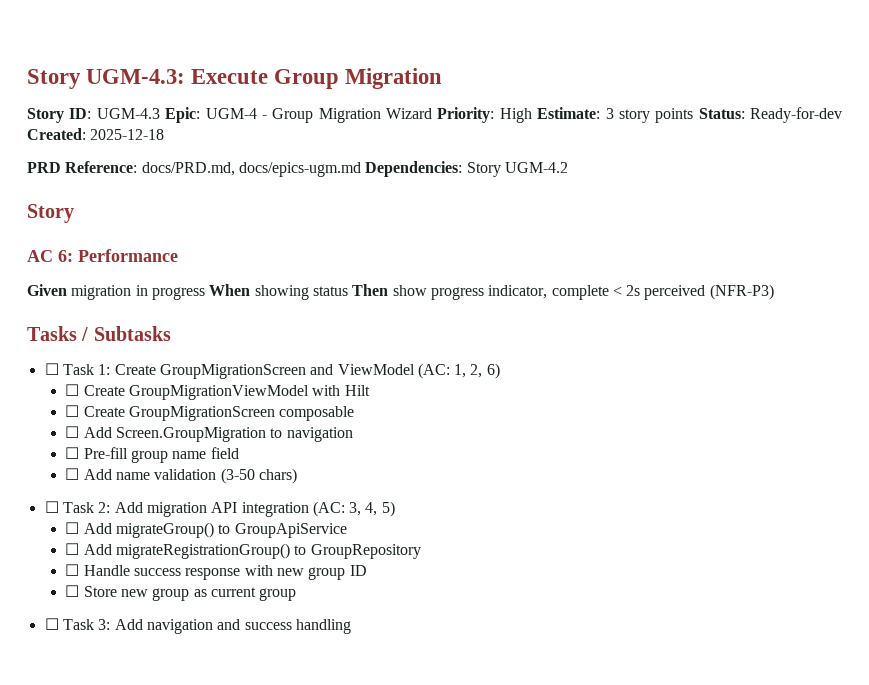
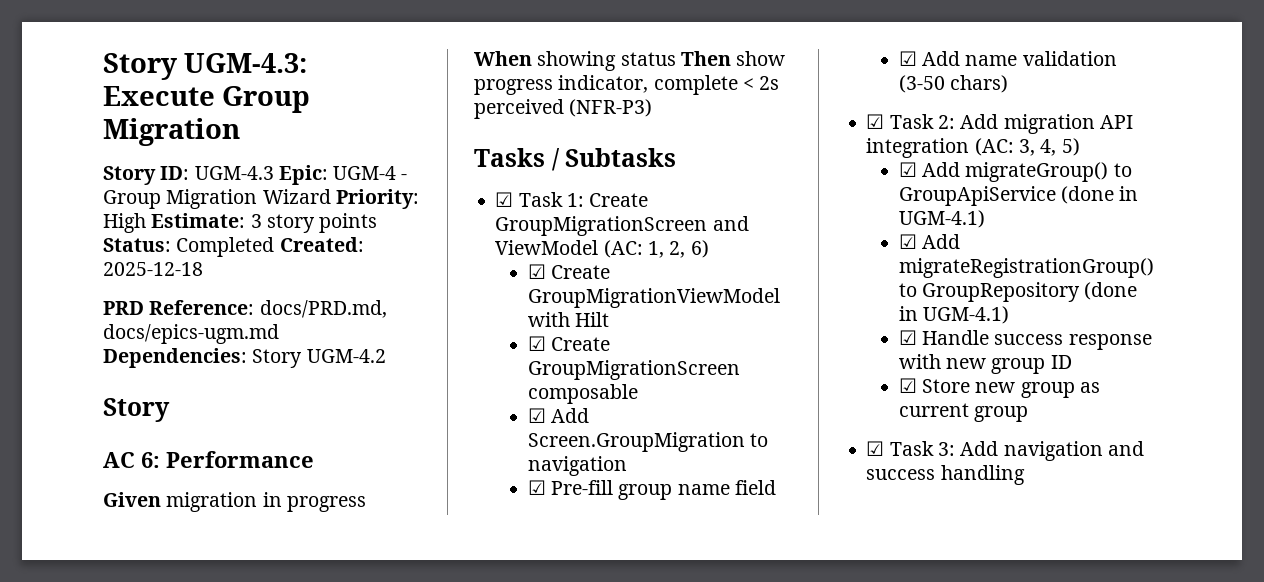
- Story ID: UGM-4.3 Epic: UGM-4 - Group Migration Wizard Priority: High Estimate: 3 story points Status: Ready-for-dev Created: 2025-12-18
+ Story ID: UGM-4.3 Epic: UGM-4 - Group Migration Wizard Priority: High Estimate: 3 story points Status: Completed Created: 2025-12-18
- ☐ Task 1: Create GroupMigrationScreen and ViewModel (AC: 1, 2, 6)
+ ☑ Task 1: Create GroupMigrationScreen and ViewModel (AC: 1, 2, 6)
- ☐ Create GroupMigrationViewModel with Hilt
+ ☑ Create GroupMigrationViewModel with Hilt
- ☐ Create GroupMigrationScreen composable
+ ☑ Create GroupMigrationScreen composable
- ☐ Add Screen.GroupMigration to navigation
+ ☑ Add Screen.GroupMigration to navigation
- ☐ Pre-fill group name field
+ ☑ Pre-fill group name field
- ☐ Add name validation (3-50 chars)
+ ☑ Add name validation (3-50 chars)
- ☐ Task 2: Add migration API integration (AC: 3, 4, 5)
+ ☑ Task 2: Add migration API integration (AC: 3, 4, 5)
- ☐ Add migrateGroup() to GroupApiService
- ☐ Add migrateRegistrationGroup() to GroupRepository
- ☐ Handle success response with new group ID
+ ☑ Add migrateGroup() to GroupApiService (done in UGM-4.1)
+ ☑ Add migrateRegistrationGroup() to GroupRepository (done in UGM-4.1)
+ ☑ Handle success response with new group ID
- ☐ Store new group as current group
+ ☑ Store new group as current group
- ☐ Task 3: Add navigation and success handling
+ ☑ Task 3: Add navigation and success handling

